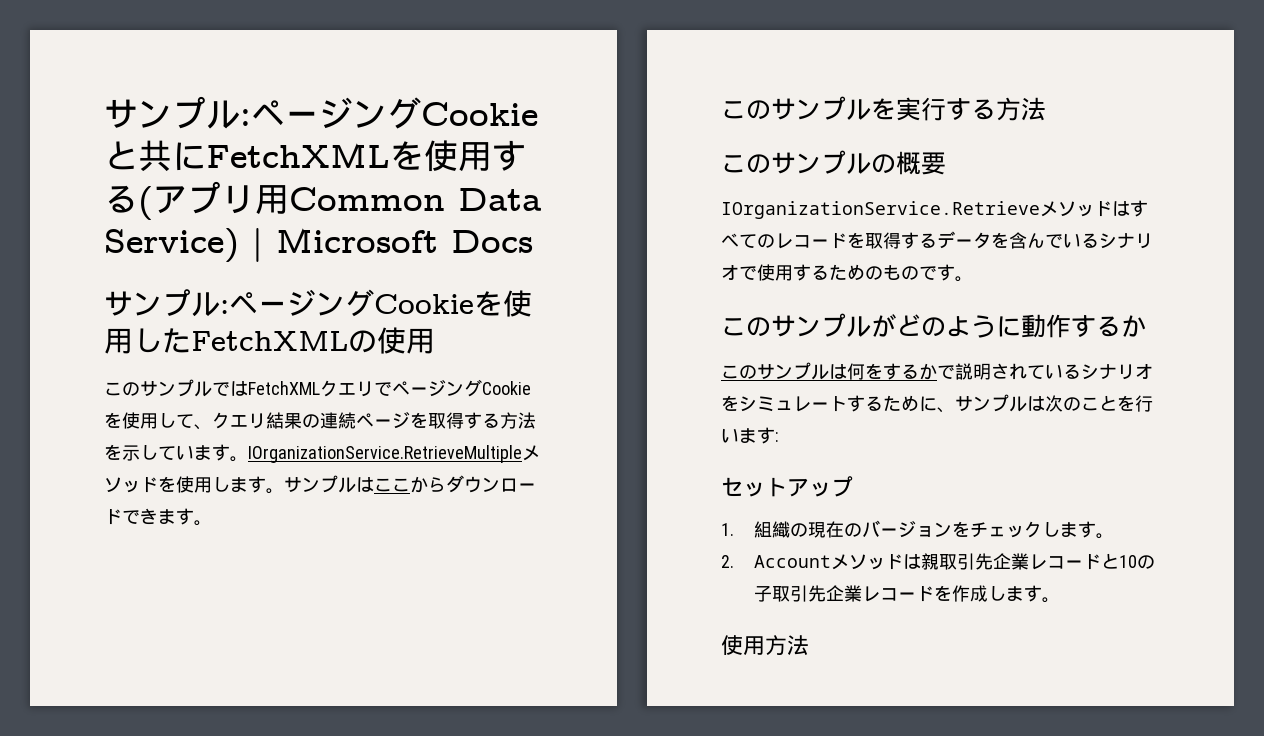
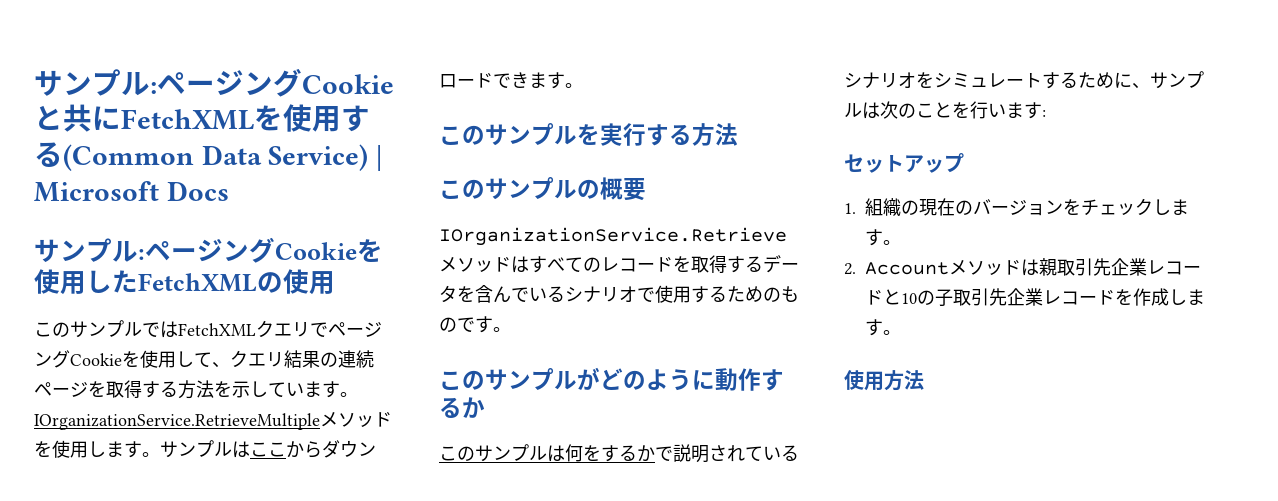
- サンプル:ページングCookieと共にFetchXMLを使用する(アプリ用Common Data Service) | Microsoft Docs
+ サンプル:ページングCookieと共にFetchXMLを使用する(Common Data Service) | Microsoft Docs

